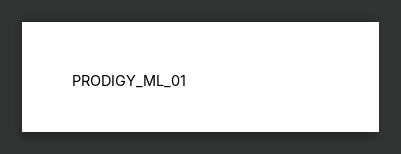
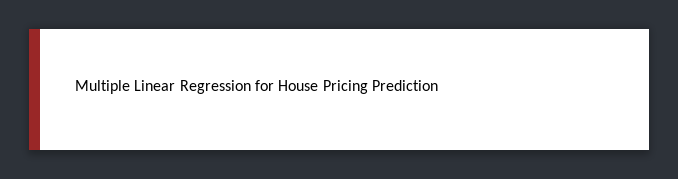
- PRODIGY_ML_01
+ Multiple Linear Regression for House Pricing Prediction

